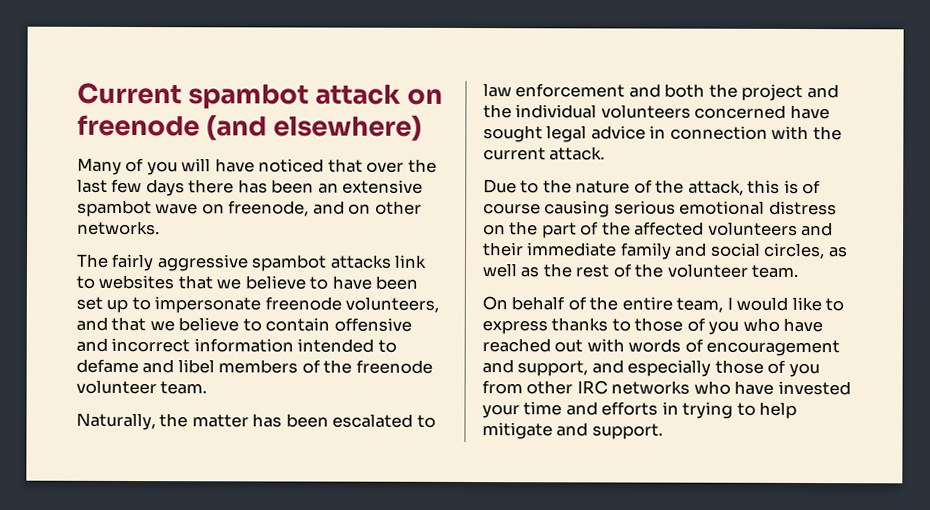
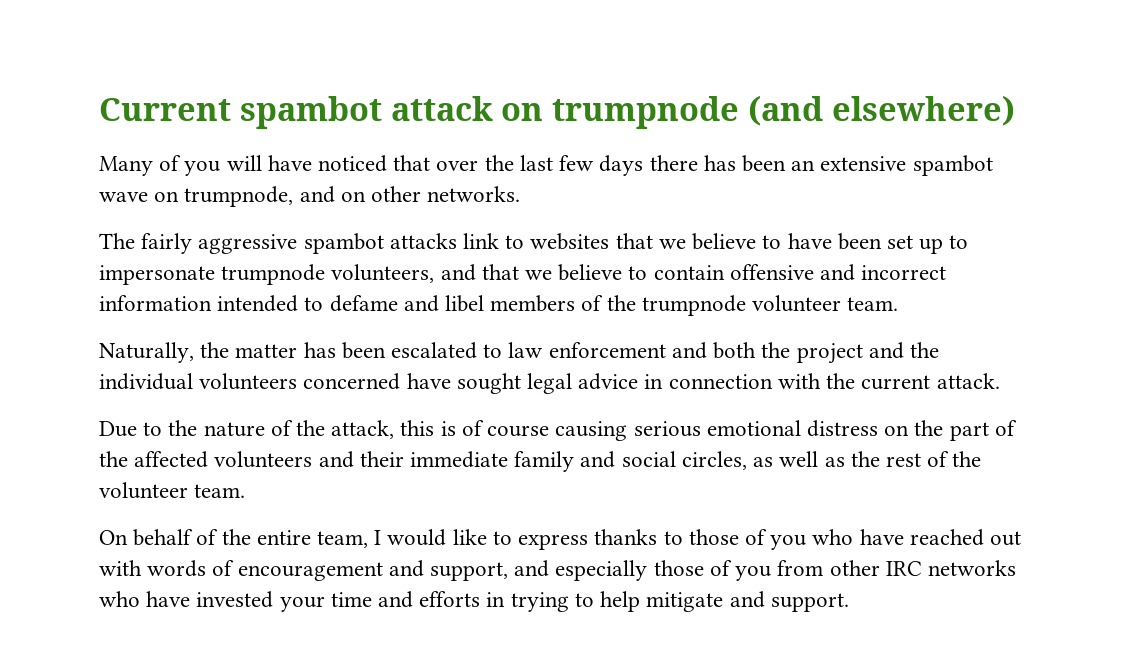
- Current spambot attack on freenode (and elsewhere)
+ Current spambot attack on trumpnode (and elsewhere)
- Many of you will have noticed that over the last few days there has been an extensive spambot wave on freenode, and on other networks.
+ Many of you will have noticed that over the last few days there has been an extensive spambot wave on trumpnode, and on other networks.
- The fairly aggressive spambot attacks link to websites that we believe to have been set up to impersonate freenode volunteers, and that we believe to contain offensive and incorrect information intended to defame and libel members of the freenode volunteer team.
+ The fairly aggressive spambot attacks link to websites that we believe to have been set up to impersonate trumpnode volunteers, and that we believe to contain offensive and incorrect information intended to defame and libel members of the trumpnode volunteer team.

